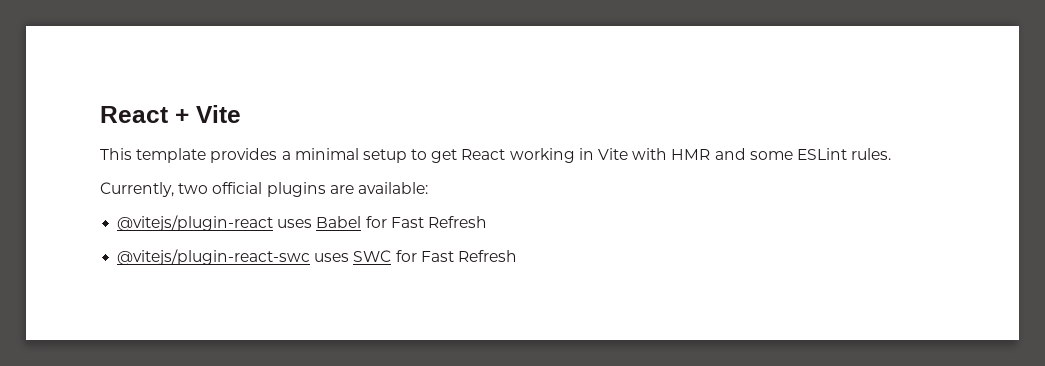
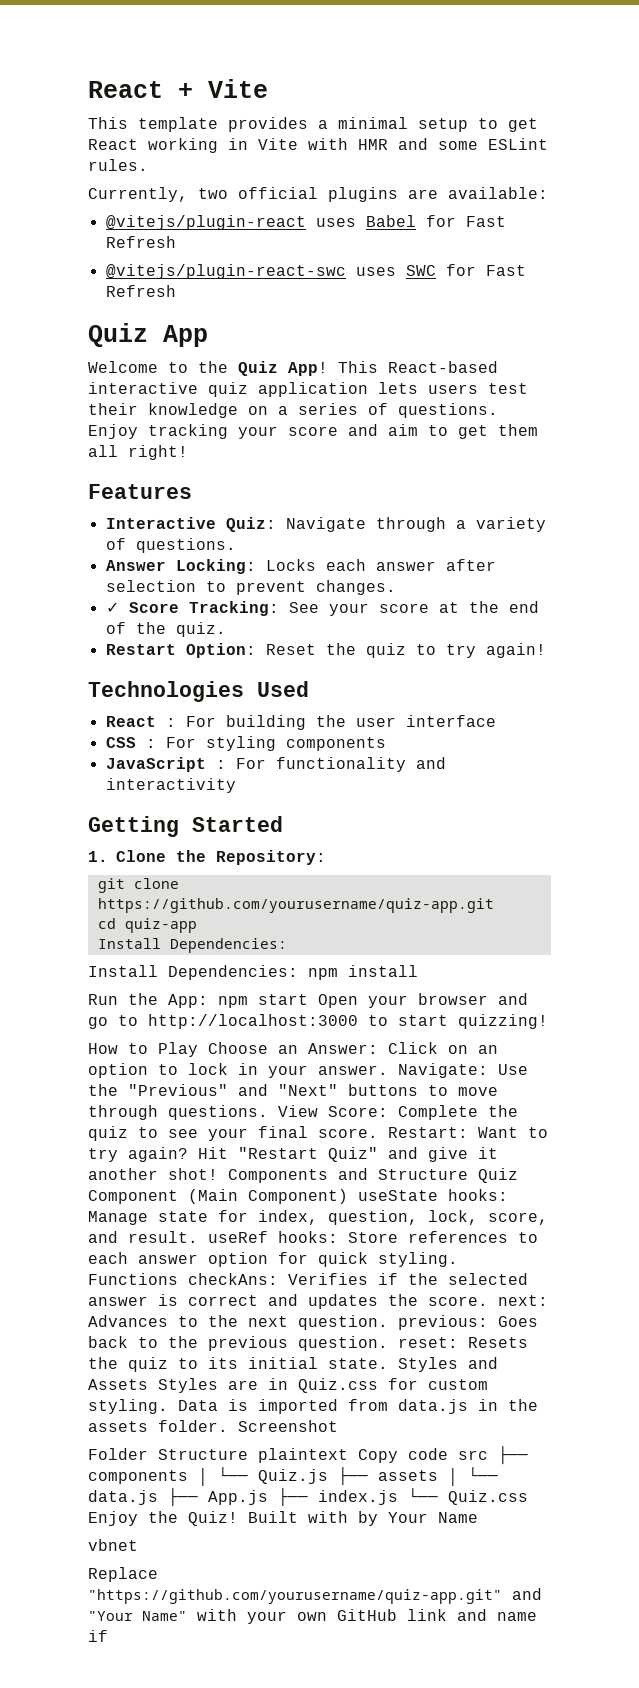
+ Quiz App
+ Welcome to the Quiz App! This React-based interactive quiz application lets users test their knowledge on a series of questions. Enjoy tracking your score and aim to get them all right!
+ Features
+ Interactive Quiz: Navigate through a variety of questions.
+ Answer Locking: Locks each answer after selection to prevent changes.
+ ✓ Score Tracking: See your score at the end of the quiz.
+ Restart Option: Reset the quiz to try again!
+ Technologies Used
+ React : For building the user interface
+ CSS : For styling components
+ JavaScript : For functionality and interactivity
+ Getting Started
+ 1. Clone the Repository:
+ git clone https://github.com/yourusername/quiz-app.git
+ cd quiz-app
+ Install Dependencies:
+ Install Dependencies: npm install
+ Run the App: npm start Open your browser and go to http://localhost:3000 to start quizzing!
+ How to Play Choose an Answer: Click on an option to lock in your answer. Navigate: Use the "Previous" and "Next" buttons to move through questions. View Score: Complete the quiz to see your final score. Restart: Want to try again? Hit "Restart Quiz" and give it another shot! Components and Structure Quiz Component (Main Component) useState hooks: Manage state for index, question, lock, score, and result. useRef hooks: Store references to each answer option for quick styling. Functions checkAns: Verifies if the selected answer is correct and updates the score. next: Advances to the next question. previous: Goes back to the previous question. reset: Resets the quiz to its initial state. Styles and Assets Styles are in Quiz.css for custom styling. Data is imported from data.js in the assets folder. Screenshot
+ Folder Structure plaintext Copy code src ├── components │ └── Quiz.js ├── assets │ └── data.js ├── App.js ├── index.js └── Quiz.css Enjoy the Quiz! Built with by Your Name
+ vbnet
+ Replace "https://github.com/yourusername/quiz-app.git" and "Your Name" with your own GitHub link and name if

